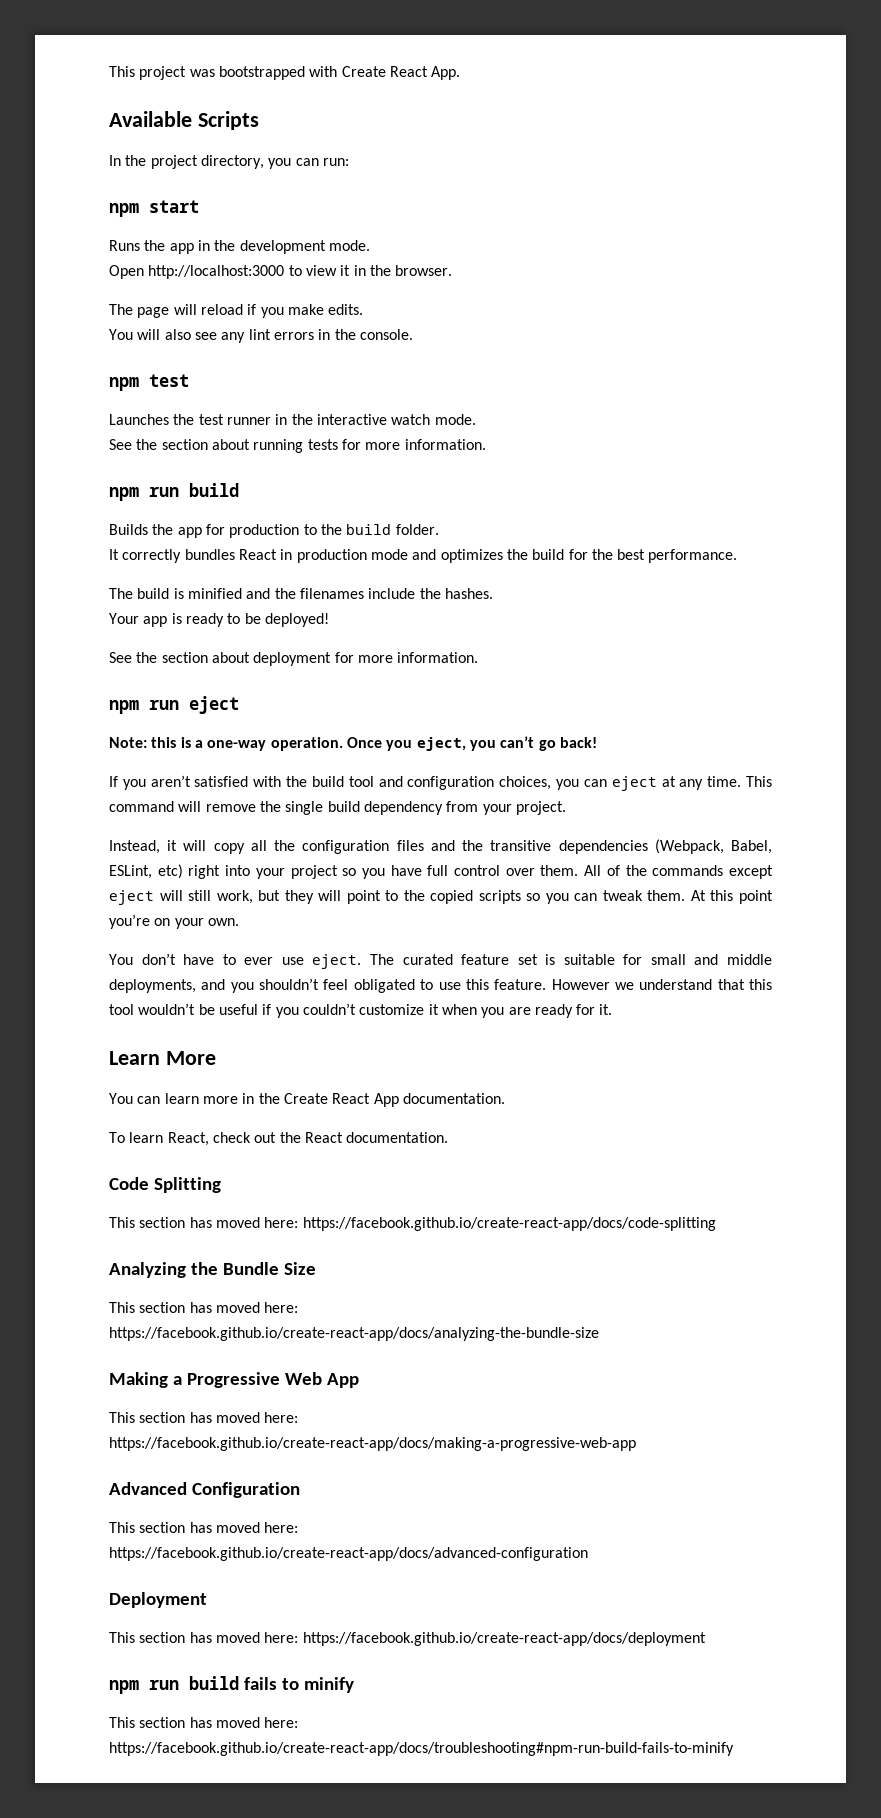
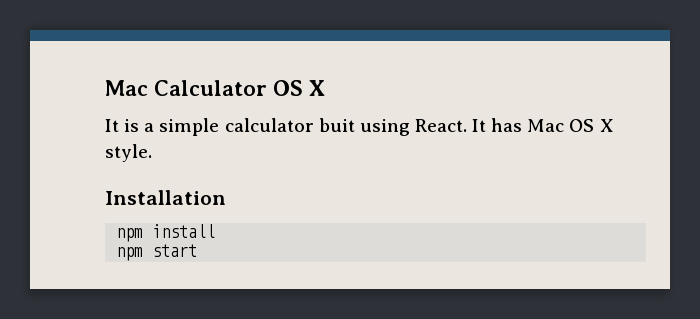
- This project was bootstrapped with Create React App.
- Available Scripts
- In the project directory, you can run:
+ Mac Calculator OS X
+ It is a simple calculator buit using React. It has Mac OS X style.
+ Installation
+ npm install
  npm start
- Runs the app in the development mode.
- Open http://localhost:3000 to view it in the browser.
- The page will reload if you make edits.
- You will also see any lint errors in the console.
- npm test
- Launches the test runner in the interactive watch mode.
- See the section about running tests for more information.
- npm run build
- Builds the app for production to the build folder.
- It correctly bundles React in production mode and optimizes the build for the best performance.
- The build is minified and the filenames include the hashes.
- Your app is ready to be deployed!
- See the section about deployment for more information.
- npm run eject
- Note: this is a one-way operation. Once you eject, you can’t go back!
- If you aren’t satisfied with the build tool and configuration choices, you can eject at any time. This command will remove the single build dependency from your project.
- Instead, it will copy all the configuration files and the transitive dependencies (Webpack, Babel, ESLint, etc) right into your project so you have full control over them. All of the commands except eject will still work, but they will point to the copied scripts so you can tweak them. At this point you’re on your own.
- You don’t have to ever use eject. The curated feature set is suitable for small and middle deployments, and you shouldn’t feel obligated to use this feature. However we understand that this tool wouldn’t be useful if you couldn’t customize it when you are ready for it.
- Learn More
- You can learn more in the Create React App documentation.
- To learn React, check out the React documentation.
- Code Splitting
- This section has moved here: https://facebook.github.io/create-react-app/docs/code-splitting
- Analyzing the Bundle Size
- This section has moved here: https://facebook.github.io/create-react-app/docs/analyzing-the-bundle-size
- Making a Progressive Web App
- This section has moved here: https://facebook.github.io/create-react-app/docs/making-a-progressive-web-app
- Advanced Configuration
- This section has moved here: https://facebook.github.io/create-react-app/docs/advanced-configuration
- Deployment
- This section has moved here: https://facebook.github.io/create-react-app/docs/deployment
- npm run build fails to minify
- This section has moved here: https://facebook.github.io/create-react-app/docs/troubleshooting#npm-run-build-fails-to-minify

